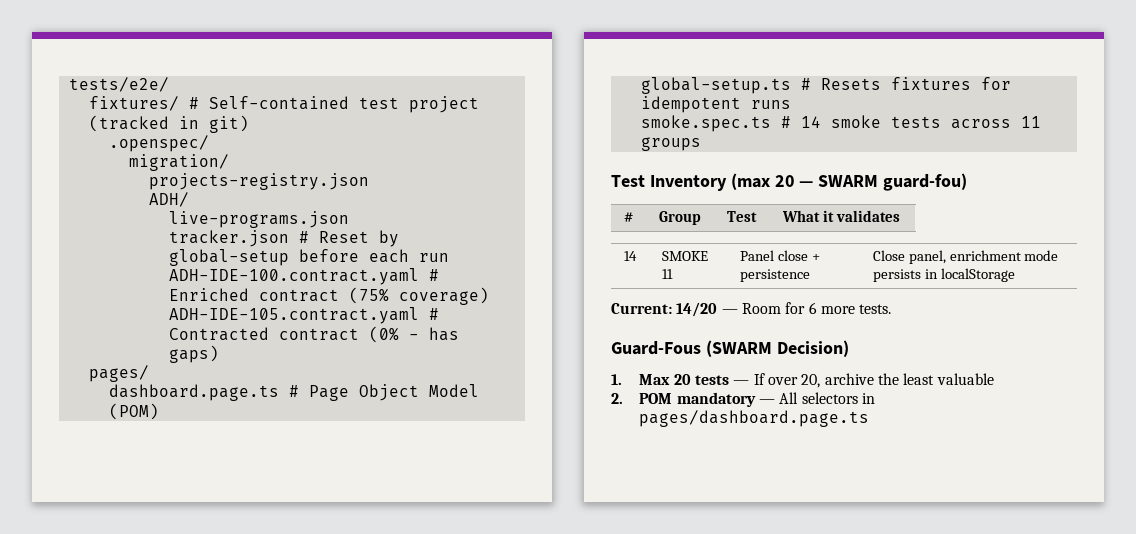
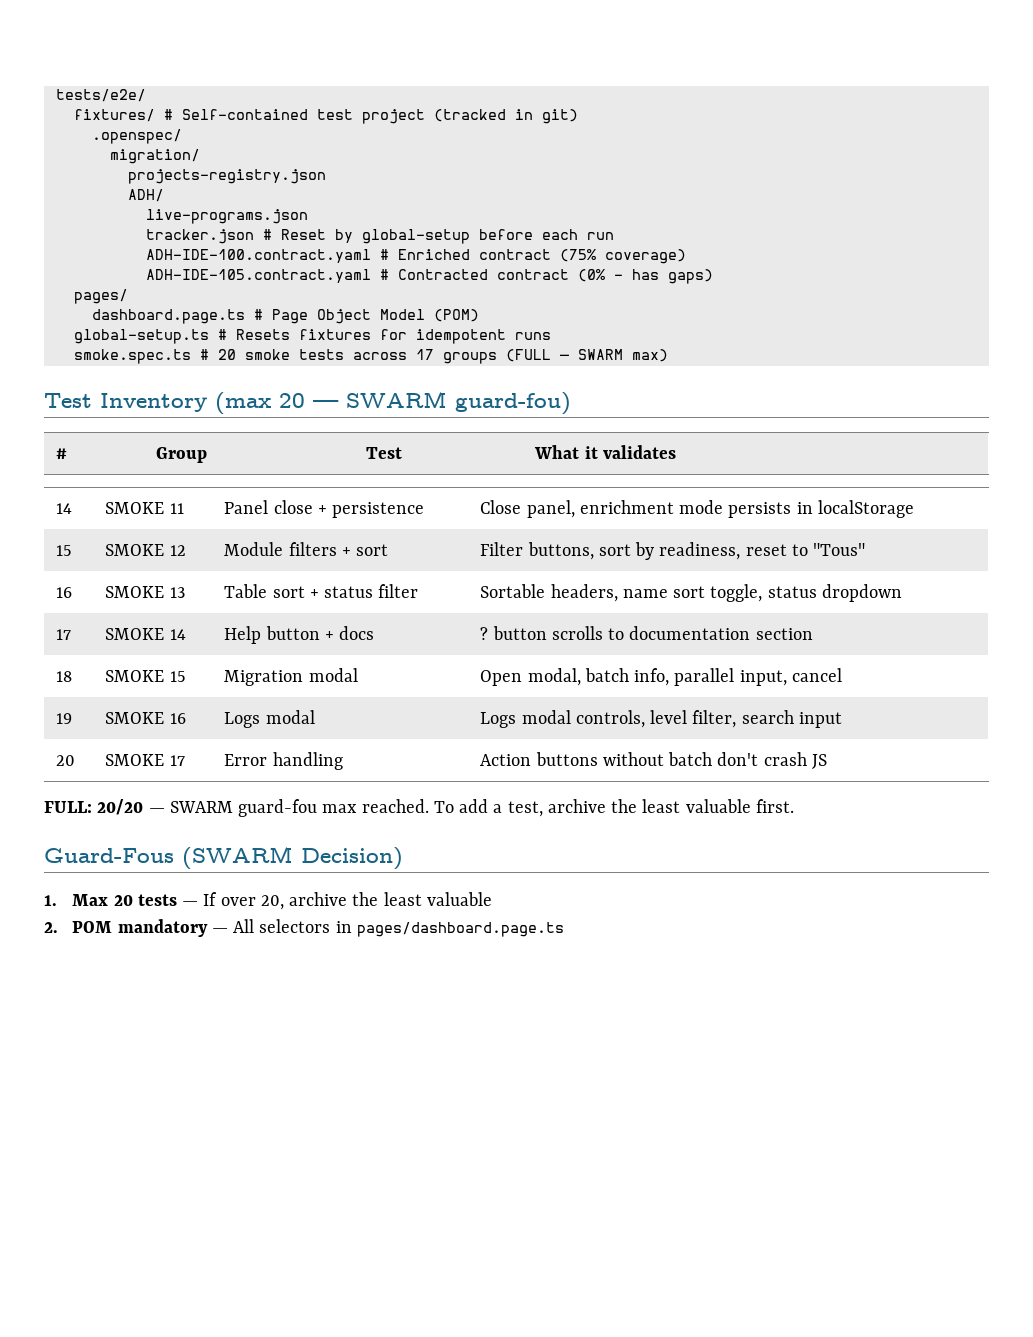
- smoke.spec.ts # 14 smoke tests across 11 groups
+ smoke.spec.ts # 20 smoke tests across 17 groups (FULL — SWARM max)
- Current: 14/20 — Room for 6 more tests.
+ 15 | SMOKE 12 | Module filters + sort | Filter buttons, sort by readiness, reset to "Tous"
+ 16 | SMOKE 13 | Table sort + status filter | Sortable headers, name sort toggle, status dropdown
+ 17 | SMOKE 14 | Help button + docs | ? button scrolls to documentation section
+ 18 | SMOKE 15 | Migration modal | Open modal, batch info, parallel input, cancel
+ 19 | SMOKE 16 | Logs modal | Logs modal controls, level filter, search input
+ 20 | SMOKE 17 | Error handling | Action buttons without batch don't crash JS
+ FULL: 20/20 — SWARM guard-fou max reached. To add a test, archive the least valuable first.

